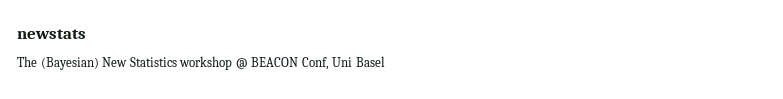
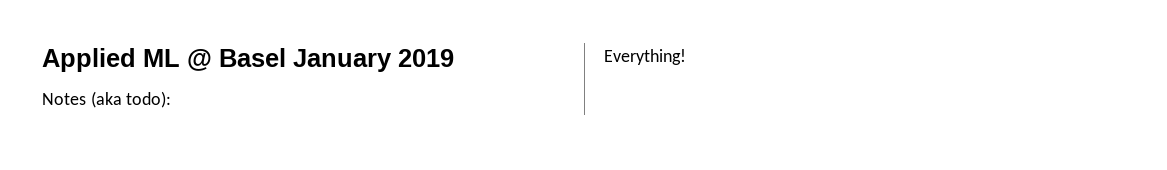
- newstats
- The (Bayesian) New Statistics workshop @ BEACON Conf, Uni Basel
+ Applied ML @ Basel January 2019
+ Notes (aka todo):
+ Everything!

